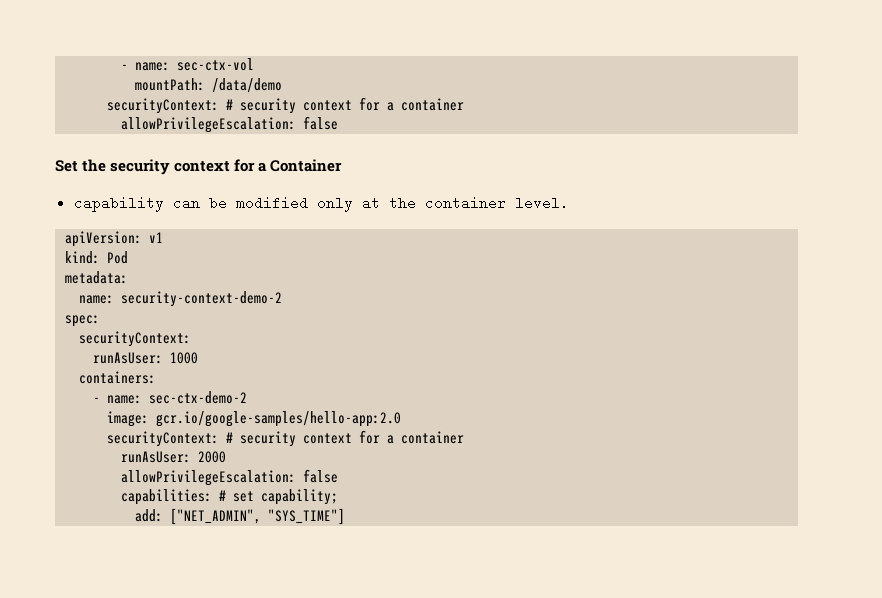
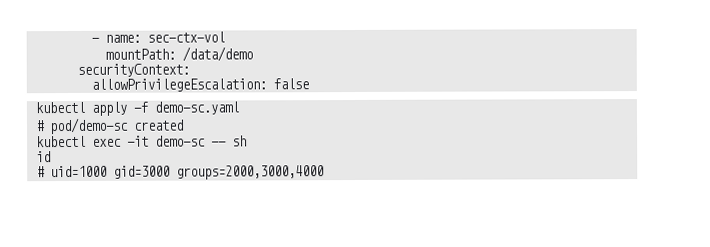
  mountPath: /data/demo
- securityContext: # security context for a container
+ securityContext:
  allowPrivilegeEscalation: false
- Set the security context for a Container
- capability can be modified only at the container level.
- apiVersion: v1
- kind: Pod
- metadata:
- name: security-context-demo-2
- spec:
- securityContext:
- runAsUser: 1000
- containers:
- - name: sec-ctx-demo-2
- image: gcr.io/google-samples/hello-app:2.0
- securityContext: # security context for a container
- runAsUser: 2000
- allowPrivilegeEscalation: false
- capabilities: # set capability;
- add: ["NET_ADMIN", "SYS_TIME"]
+ kubectl apply -f demo-sc.yaml
+ # pod/demo-sc created
+ kubectl exec -it demo-sc -- sh
+ id
+ # uid=1000 gid=3000 groups=2000,3000,4000

